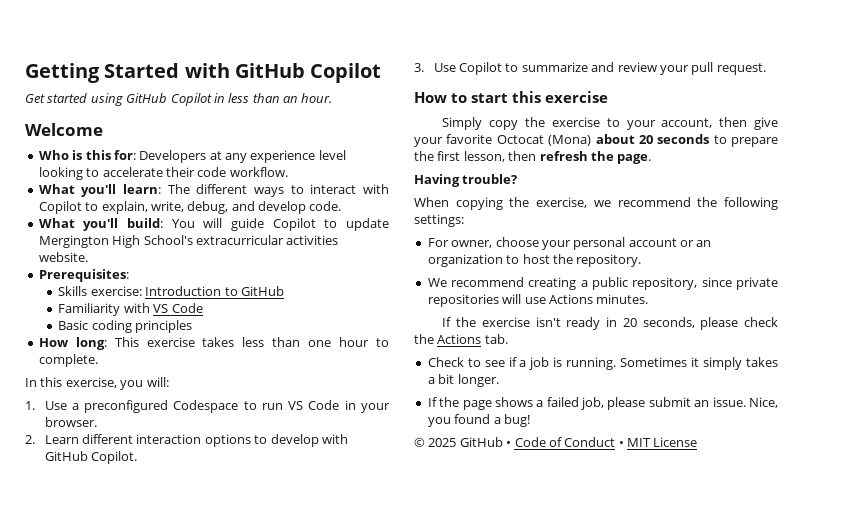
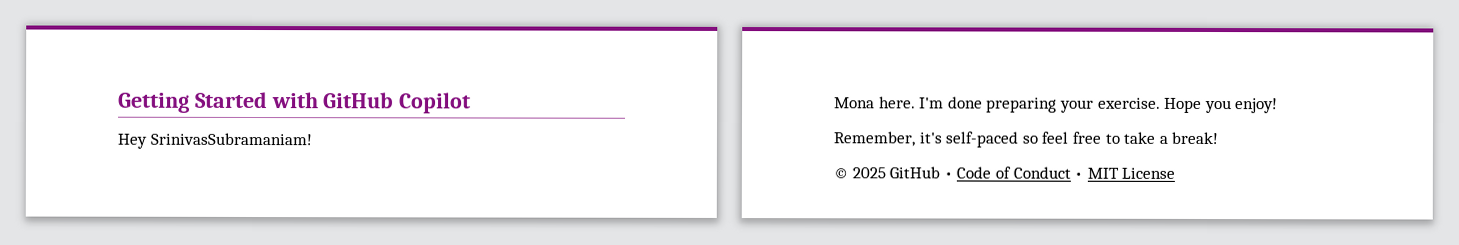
- Get started using GitHub Copilot in less than an hour.
- Welcome
- Who is this for: Developers at any experience level looking to accelerate their code workflow.
- What you'll learn: The different ways to interact with Copilot to explain, write, debug, and develop code.
- What you'll build: You will guide Copilot to update Mergington High School's extracurricular activities website.
- Prerequisites:
- Skills exercise: Introduction to GitHub
- Familiarity with VS Code
- Basic coding principles
- How long: This exercise takes less than one hour to complete.
- In this exercise, you will:
- 1. Use a preconfigured Codespace to run VS Code in your browser.
- 2. Learn different interaction options to develop with GitHub Copilot.
- 3. Use Copilot to summarize and review your pull request.
- How to start this exercise
- Simply copy the exercise to your account, then give your favorite Octocat (Mona) about 20 seconds to prepare the first lesson, then refresh the page.
- Having trouble?
- When copying the exercise, we recommend the following settings:
- For owner, choose your personal account or an organization to host the repository.
- We recommend creating a public repository, since private repositories will use Actions minutes.
- If the exercise isn't ready in 20 seconds, please check the Actions tab.
- Check to see if a job is running. Sometimes it simply takes a bit longer.
- If the page shows a failed job, please submit an issue. Nice, you found a bug!
+ Hey SrinivasSubramaniam!
+ Mona here. I'm done preparing your exercise. Hope you enjoy!
+ Remember, it's self-paced so feel free to take a break!

